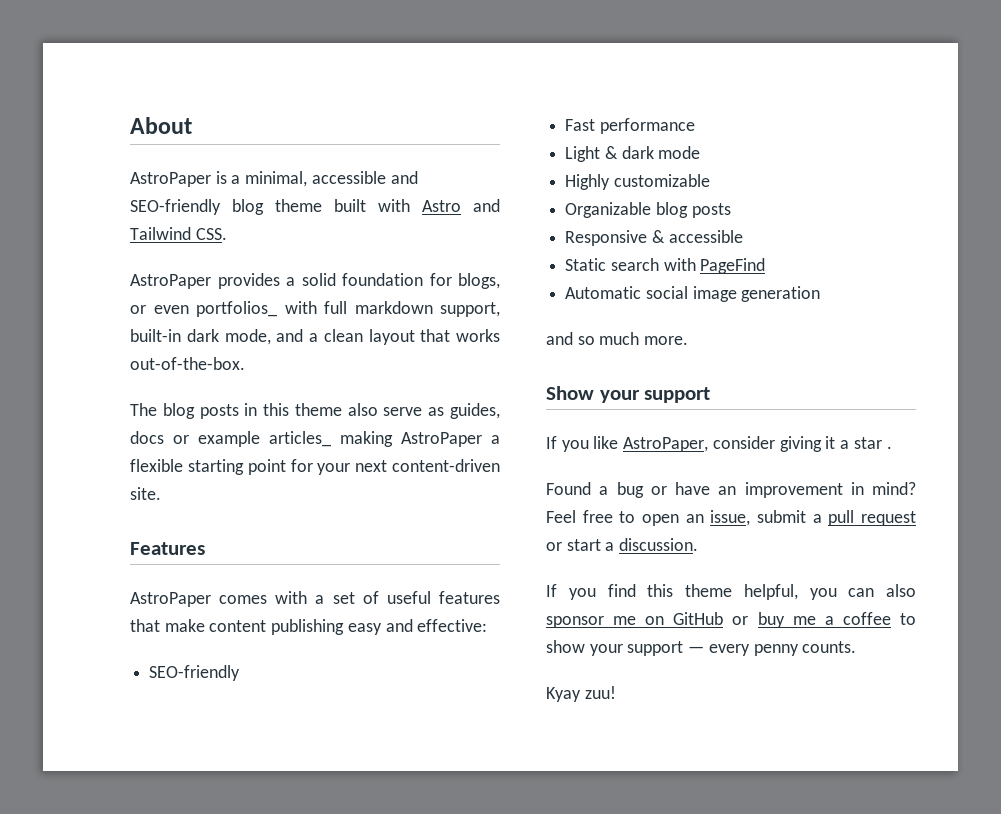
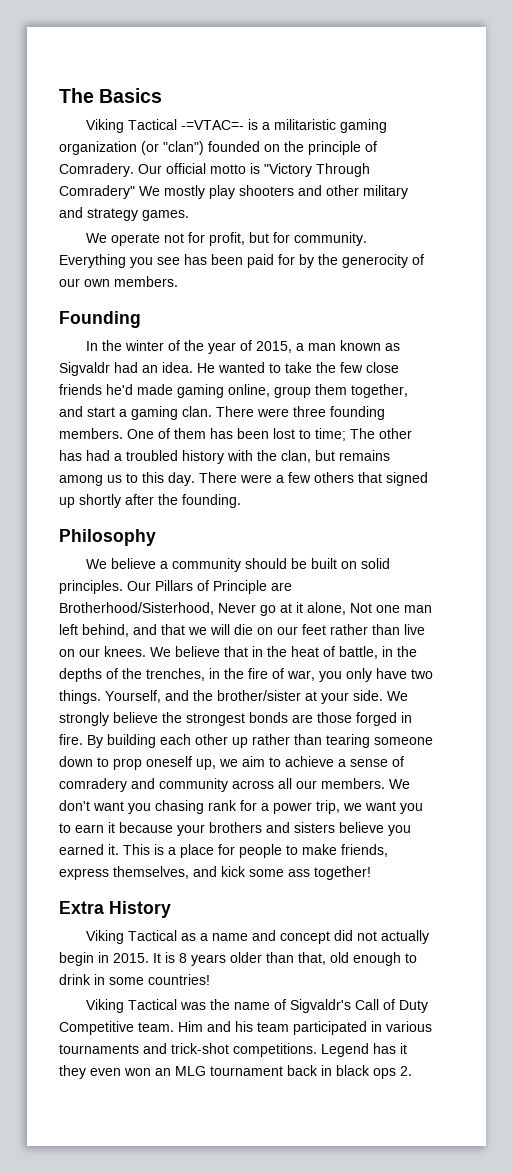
- About
- AstroPaper is a minimal, accessible and SEO-friendly blog theme built with Astro and Tailwind CSS.
- AstroPaper provides a solid foundation for blogs, or even portfolios_ with full markdown support, built-in dark mode, and a clean layout that works out-of-the-box.
- The blog posts in this theme also serve as guides, docs or example articles_ making AstroPaper a flexible starting point for your next content-driven site.
- Features
- AstroPaper comes with a set of useful features that make content publishing easy and effective:
- SEO-friendly
- Fast performance
- Light & dark mode
- Highly customizable
- Organizable blog posts
- Responsive & accessible
- Static search with PageFind
- Automatic social image generation
- and so much more.
- Show your support
- If you like AstroPaper, consider giving it a star .
- Found a bug or have an improvement in mind? Feel free to open an issue, submit a pull request or start a discussion.
- If you find this theme helpful, you can also sponsor me on GitHub or buy me a coffee to show your support — every penny counts.
- Kyay zuu!
+ The Basics
+ Viking Tactical -=VTAC=- is a militaristic gaming organization (or "clan") founded on the principle of Comradery. Our official motto is "Victory Through Comradery" We mostly play shooters and other military and strategy games.
+ We operate not for profit, but for community. Everything you see has been paid for by the generocity of our own members.
+ Founding
+ In the winter of the year of 2015, a man known as Sigvaldr had an idea. He wanted to take the few close friends he'd made gaming online, group them together, and start a gaming clan. There were three founding members. One of them has been lost to time; The other has had a troubled history with the clan, but remains among us to this day. There were a few others that signed up shortly after the founding.
+ Philosophy
+ We believe a community should be built on solid principles. Our Pillars of Principle are Brotherhood/Sisterhood, Never go at it alone, Not one man left behind, and that we will die on our feet rather than live on our knees. We believe that in the heat of battle, in the depths of the trenches, in the fire of war, you only have two things. Yourself, and the brother/sister at your side. We strongly believe the strongest bonds are those forged in fire. By building each other up rather than tearing someone down to prop oneself up, we aim to achieve a sense of comradery and community across all our members. We don't want you chasing rank for a power trip, we want you to earn it because your brothers and sisters believe you earned it. This is a place for people to make friends, express themselves, and kick some ass together!
+ Extra History
+ Viking Tactical as a name and concept did not actually begin in 2015. It is 8 years older than that, old enough to drink in some countries!
+ Viking Tactical was the name of Sigvaldr's Call of Duty Competitive team. Him and his team participated in various tournaments and trick-shot competitions. Legend has it they even won an MLG tournament back in black ops 2.

